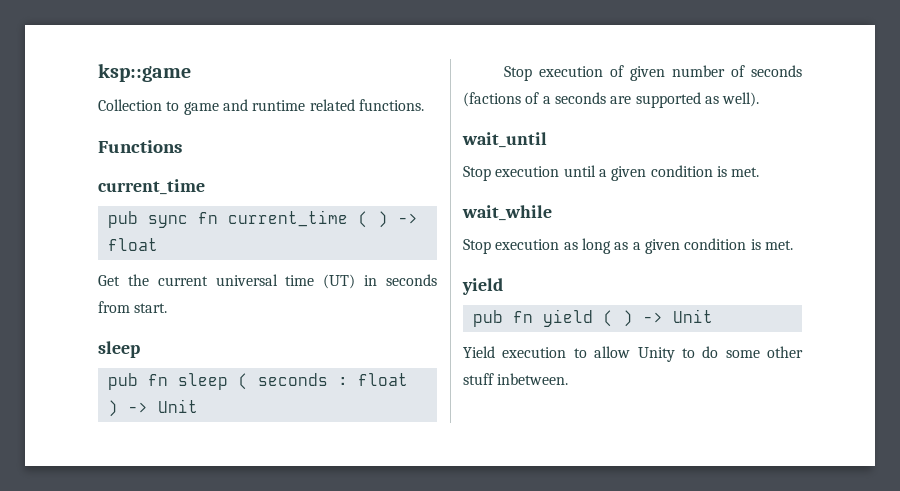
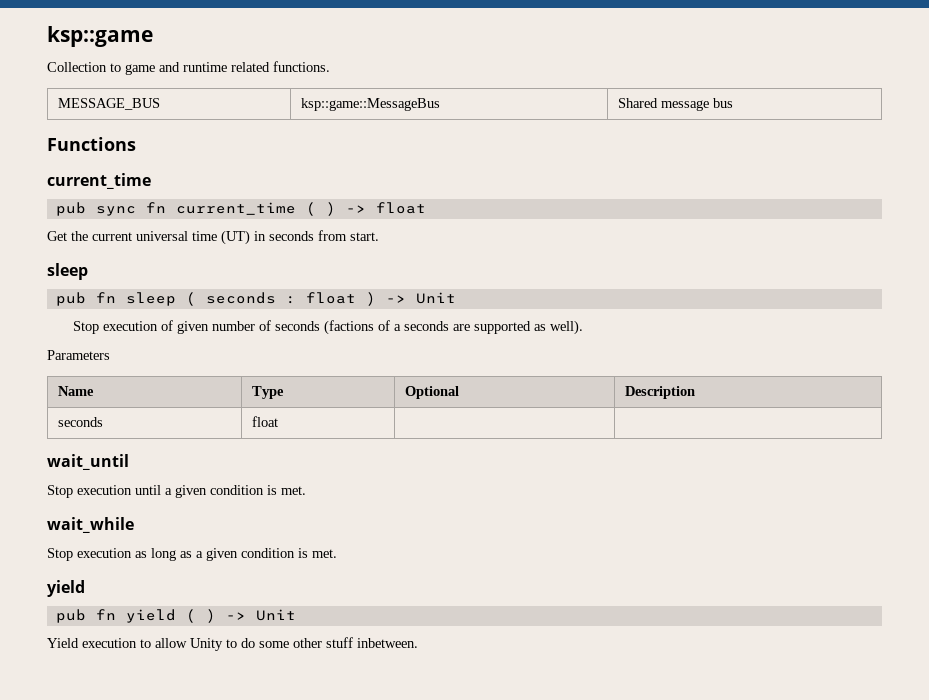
+ MESSAGE_BUS | ksp::game::MessageBus | Shared message bus
+ Parameters
+ Name | Type | Optional | Description
+ seconds | float | |

